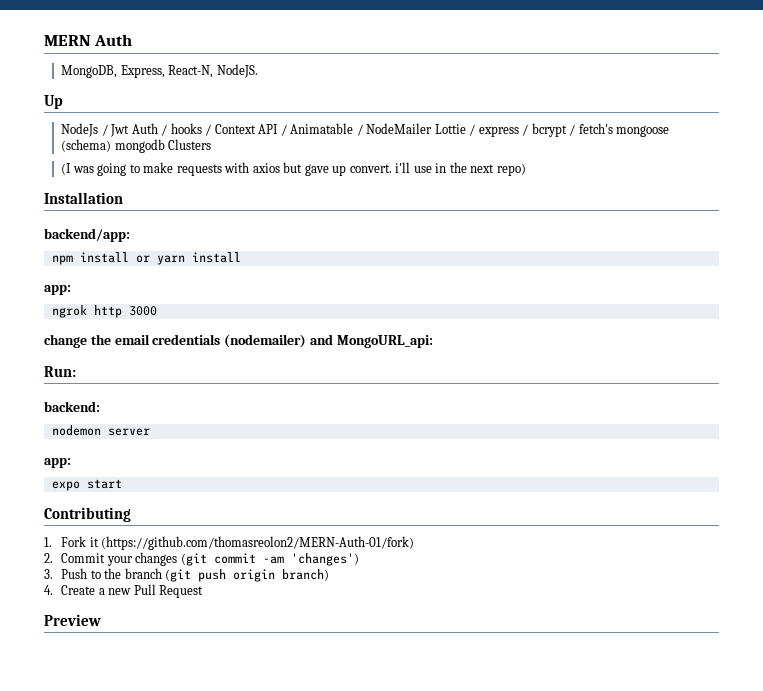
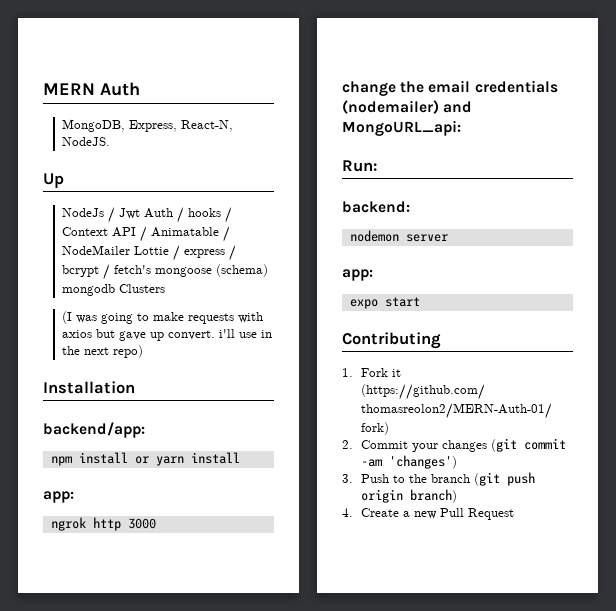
- Preview

